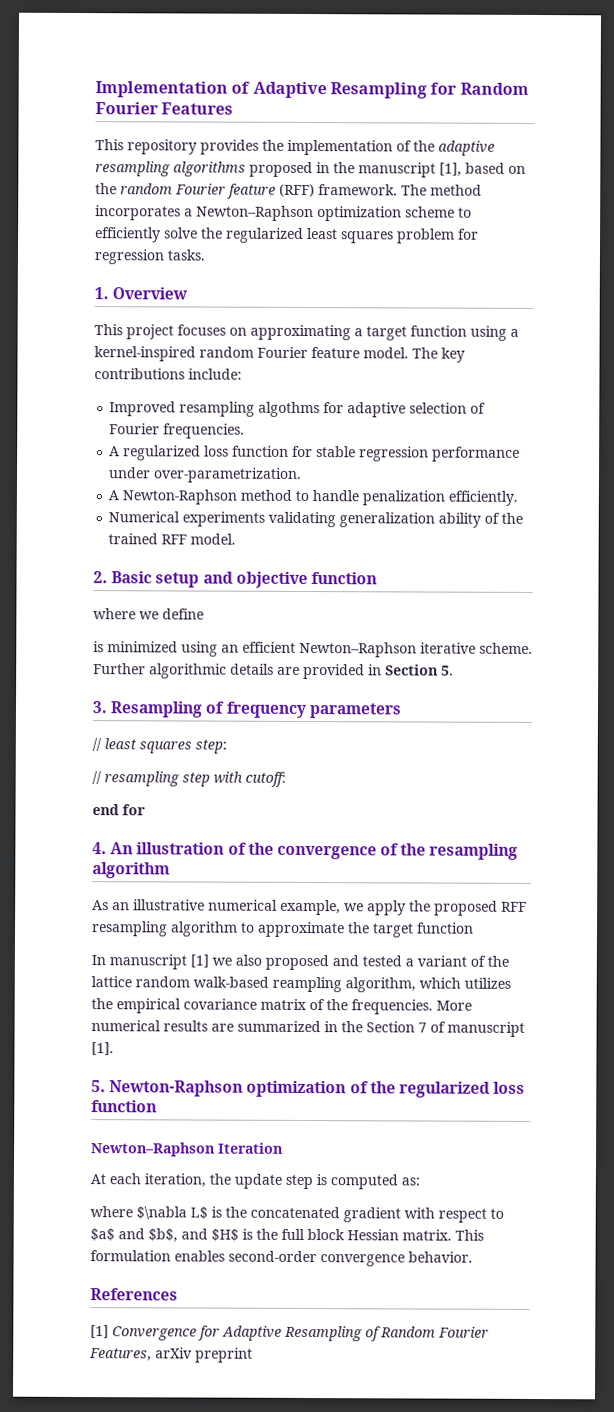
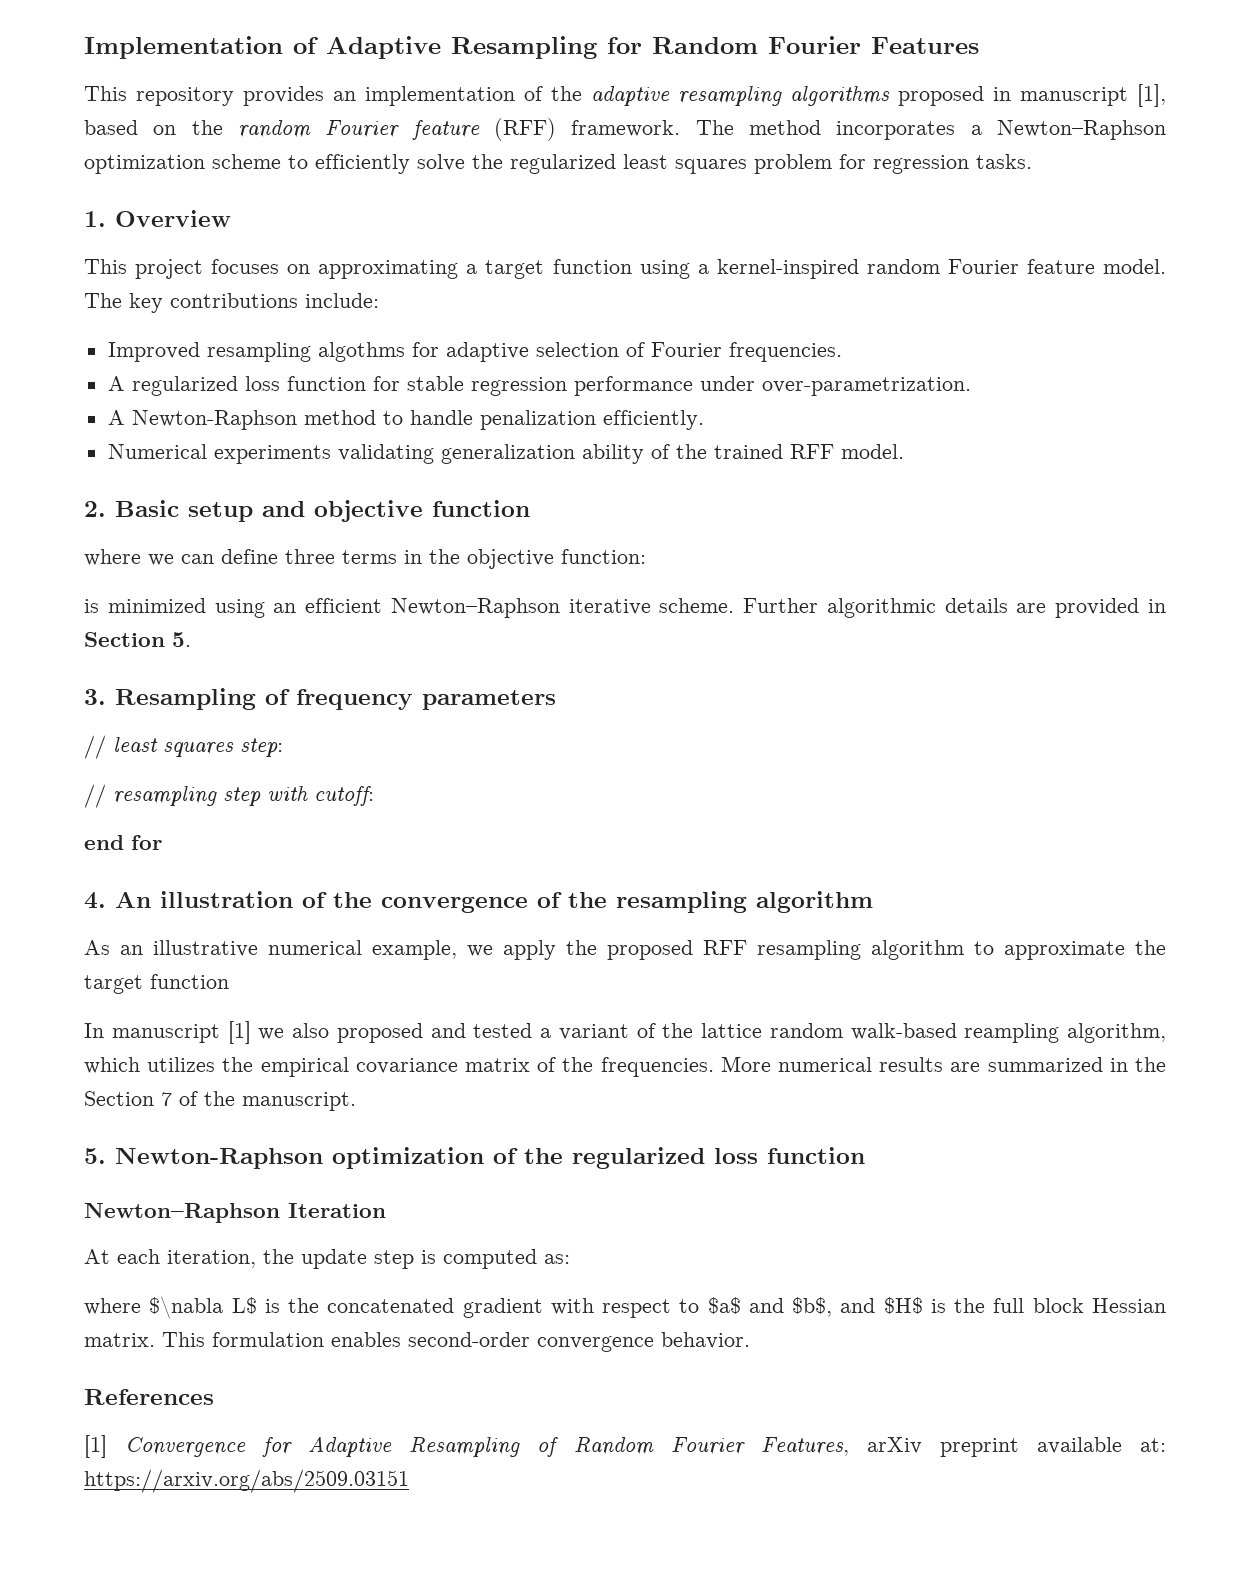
- This repository provides the implementation of the adaptive resampling algorithms proposed in the manuscript [1], based on the random Fourier feature (RFF) framework.
+ This repository provides an implementation of the adaptive resampling algorithms proposed in manuscript [1], based on the random Fourier feature (RFF) framework.
- where we define
+ where we can define three terms in the objective function:
- More numerical results are summarized in the Section 7 of manuscript [1].
+ More numerical results are summarized in the Section 7 of the manuscript.
- [1] Convergence for Adaptive Resampling of Random Fourier Features, arXiv preprint
+ [1] Convergence for Adaptive Resampling of Random Fourier Features, arXiv preprint available at: https://arxiv.org/abs/2509.03151

